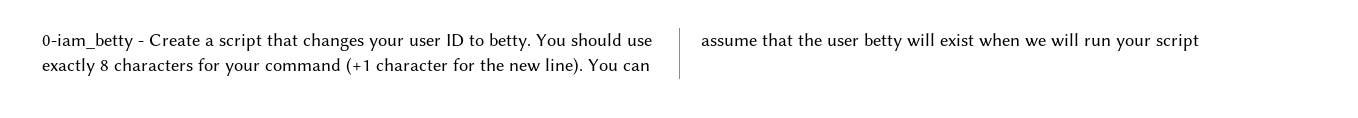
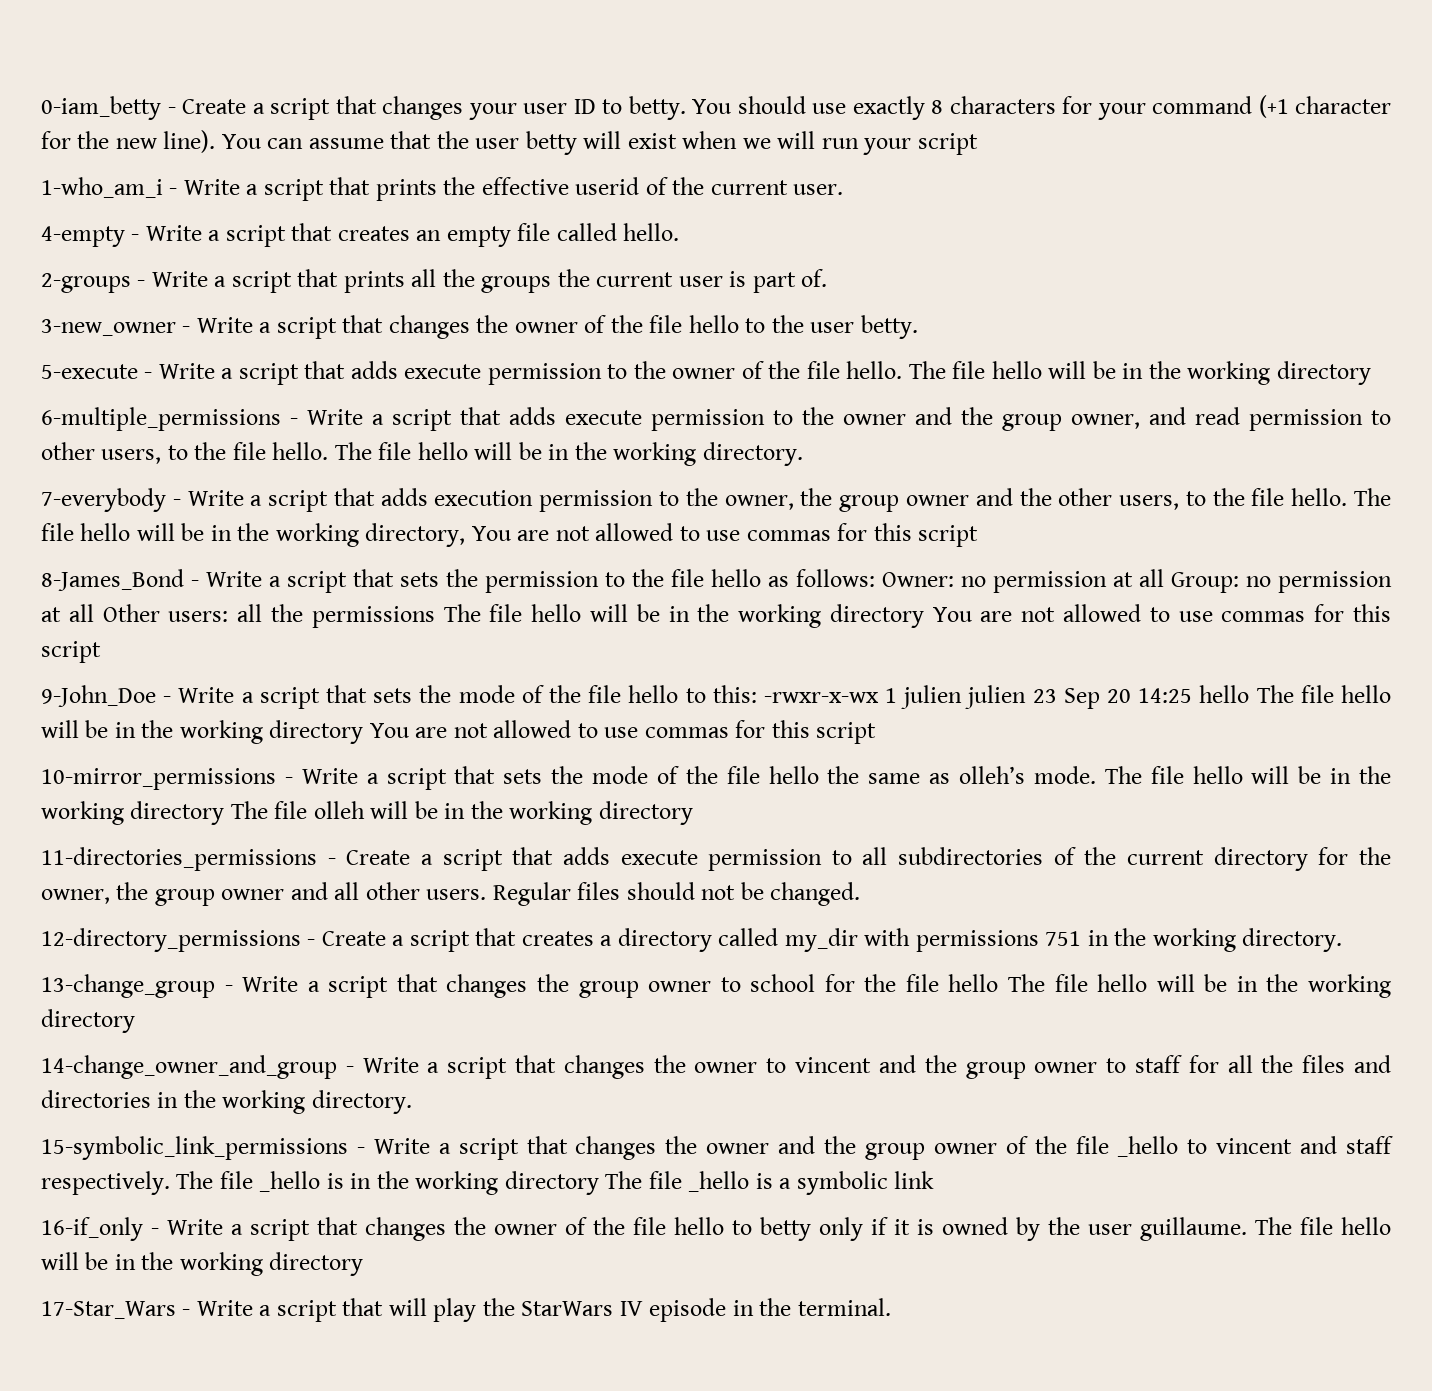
+ 1-who_am_i - Write a script that prints the effective userid of the current user.
+ 4-empty - Write a script that creates an empty file called hello.
+ 2-groups - Write a script that prints all the groups the current user is part of.
+ 3-new_owner - Write a script that changes the owner of the file hello to the user betty.
+ 5-execute - Write a script that adds execute permission to the owner of the file hello. The file hello will be in the working directory
+ 6-multiple_permissions - Write a script that adds execute permission to the owner and the group owner, and read permission to other users, to the file hello. The file hello will be in the working directory.
+ 7-everybody - Write a script that adds execution permission to the owner, the group owner and the other users, to the file hello. The file hello will be in the working directory, You are not allowed to use commas for this script
+ 8-James_Bond - Write a script that sets the permission to the file hello as follows: Owner: no permission at all Group: no permission at all Other users: all the permissions The file hello will be in the working directory You are not allowed to use commas for this script
+ 9-John_Doe - Write a script that sets the mode of the file hello to this: -rwxr-x-wx 1 julien julien 23 Sep 20 14:25 hello The file hello will be in the working directory You are not allowed to use commas for this script
+ 10-mirror_permissions - Write a script that sets the mode of the file hello the same as olleh’s mode. The file hello will be in the working directory The file olleh will be in the working directory
+ 11-directories_permissions - Create a script that adds execute permission to all subdirectories of the current directory for the owner, the group owner and all other users. Regular files should not be changed.
+ 12-directory_permissions - Create a script that creates a directory called my_dir with permissions 751 in the working directory.
+ 13-change_group - Write a script that changes the group owner to school for the file hello The file hello will be in the working directory
+ 14-change_owner_and_group - Write a script that changes the owner to vincent and the group owner to staff for all the files and directories in the working directory.
+ 15-symbolic_link_permissions - Write a script that changes the owner and the group owner of the file _hello to vincent and staff respectively. The file _hello is in the working directory The file _hello is a symbolic link
+ 16-if_only - Write a script that changes the owner of the file hello to betty only if it is owned by the user guillaume. The file hello will be in the working directory
+ 17-Star_Wars - Write a script that will play the StarWars IV episode in the terminal.

